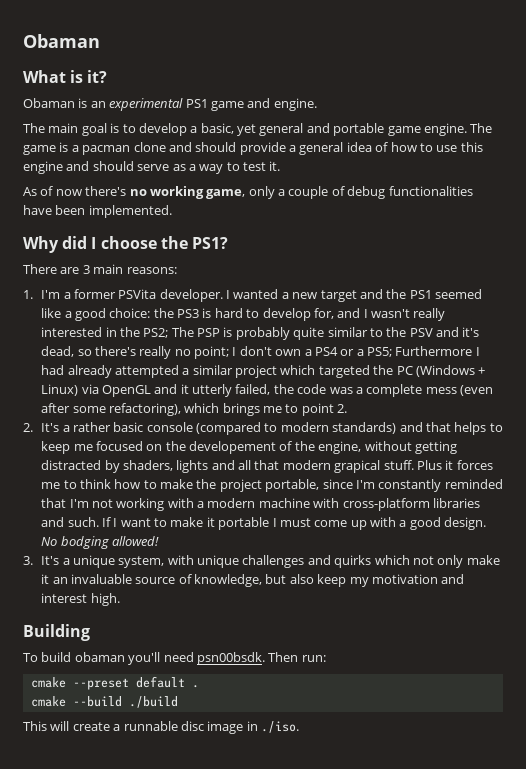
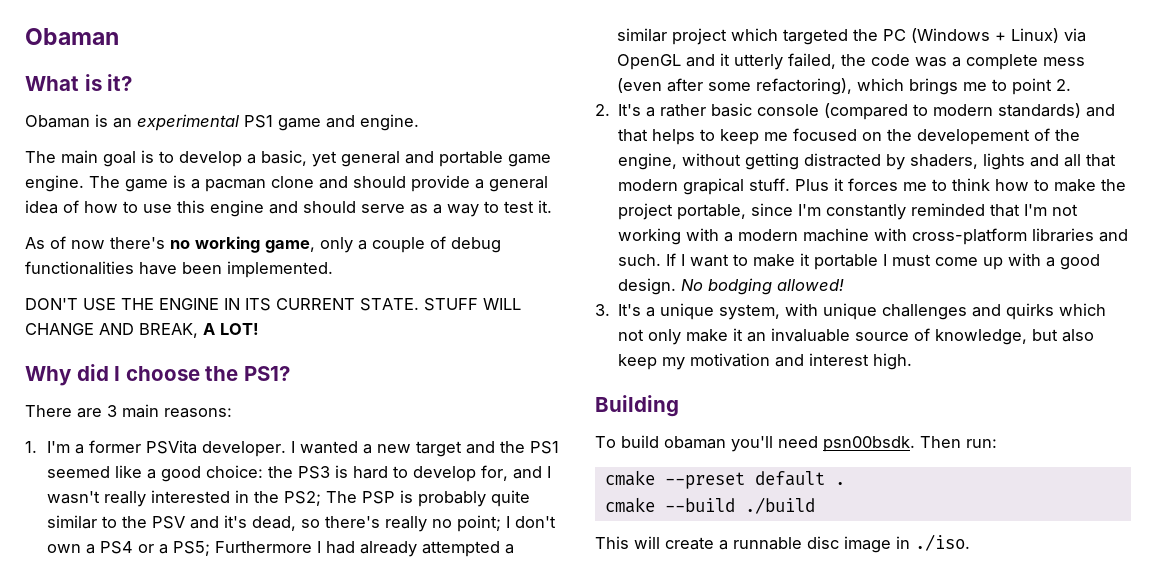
+ DON'T USE THE ENGINE IN ITS CURRENT STATE. STUFF WILL CHANGE AND BREAK, A LOT!

